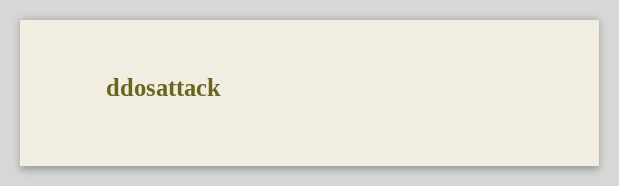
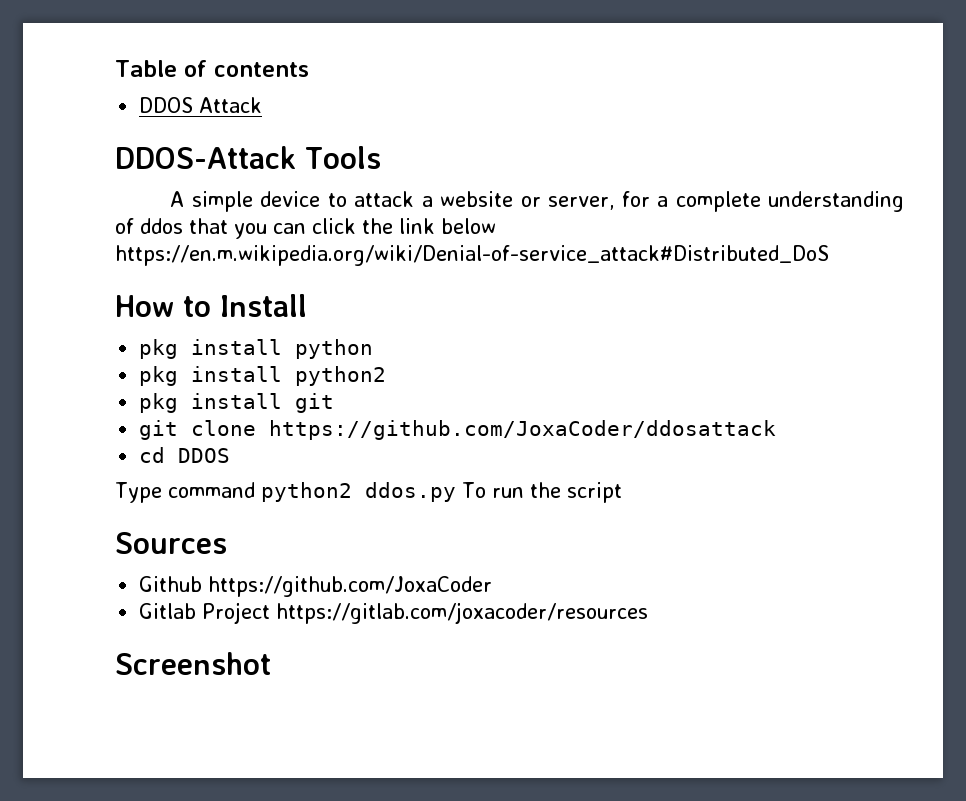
- ddosattack
+ Table of contents
+ DDOS Attack
+ DDOS-Attack Tools
+ A simple device to attack a website or server, for a complete understanding of ddos that you can click the link below https://en.m.wikipedia.org/wiki/Denial-of-service_attack#Distributed_DoS
+ How to Install
+ pkg install python
+ pkg install python2
+ pkg install git
+ git clone https://github.com/JoxaCoder/ddosattack
+ cd DDOS
+ Type command python2 ddos.py To run the script
+ Sources
+ Github https://github.com/JoxaCoder
+ Gitlab Project https://gitlab.com/joxacoder/resources
+ Screenshot

